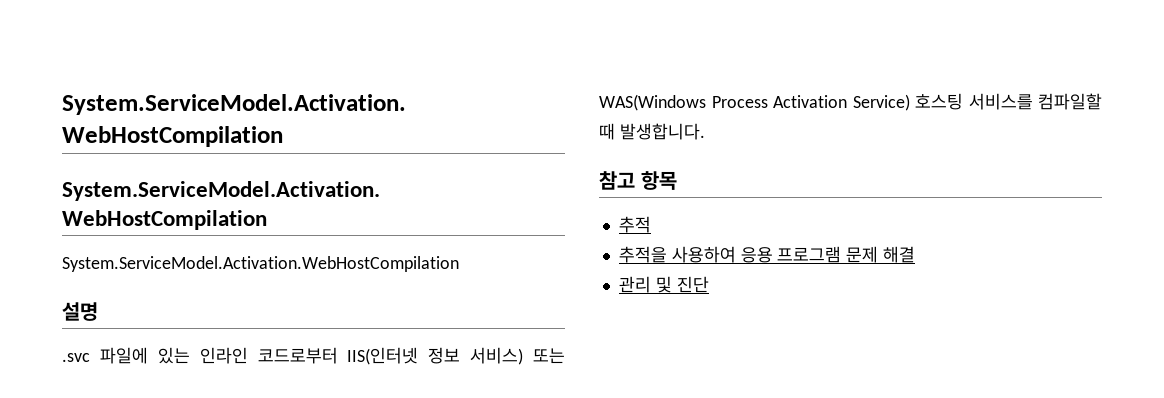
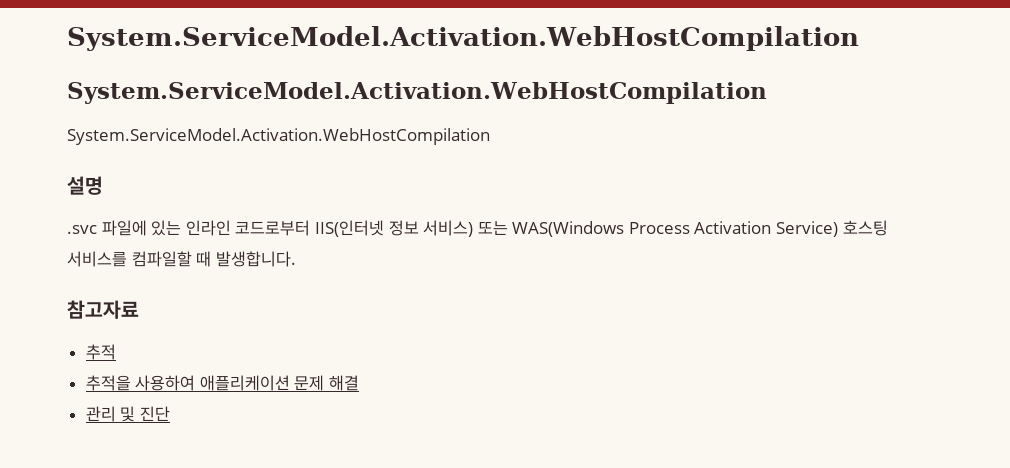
- 참고 항목
+ 참고자료
- 추적을 사용하여 응용 프로그램 문제 해결
+ 추적을 사용하여 애플리케이션 문제 해결

